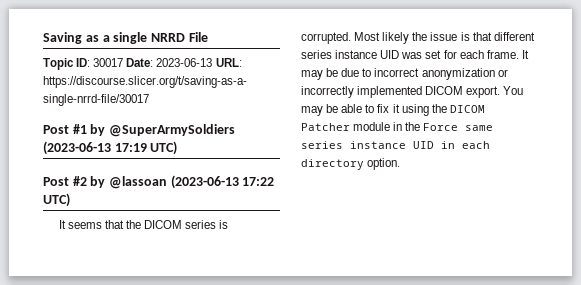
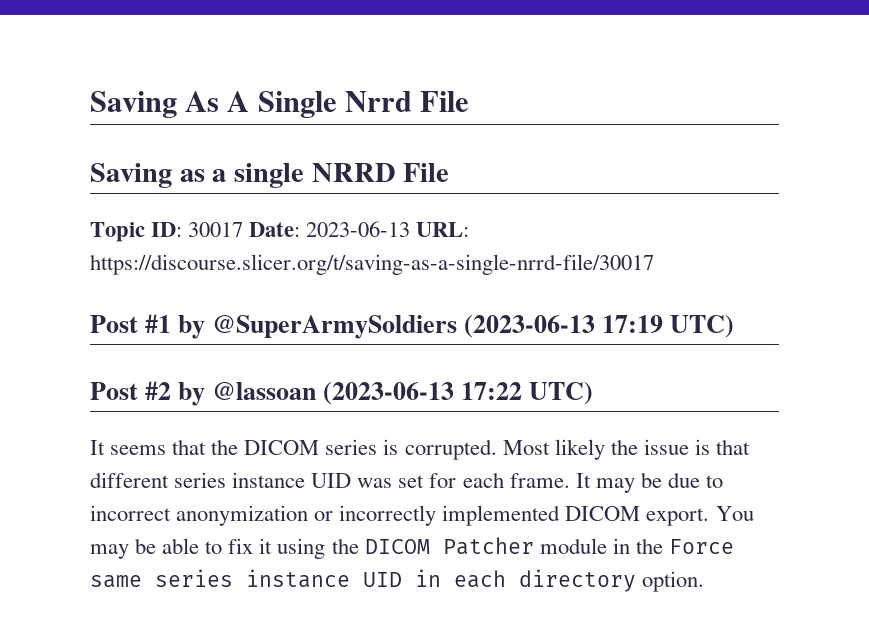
+ Saving As A Single Nrrd File

